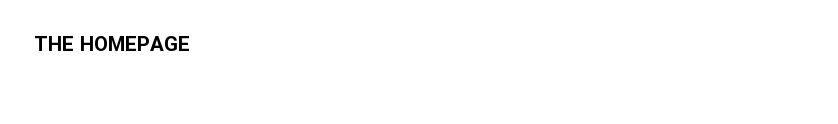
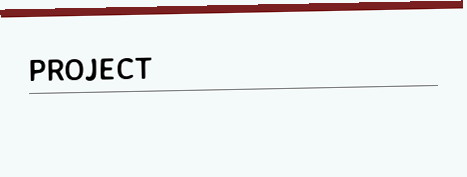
- THE HOMEPAGE
+ PROJECT

